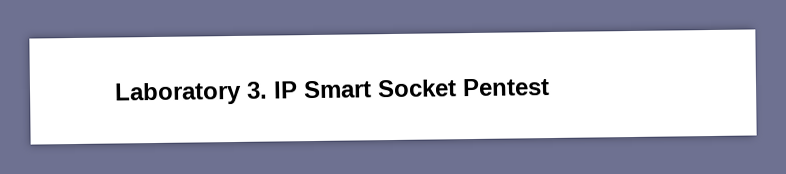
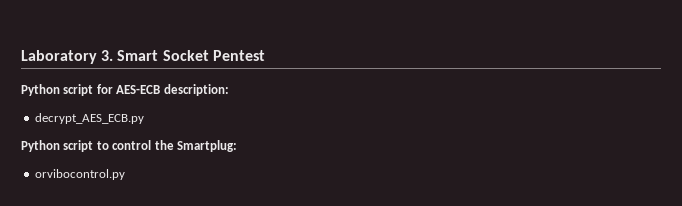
- Laboratory 3. IP Smart Socket Pentest
+ Laboratory 3. Smart Socket Pentest
+ Python script for AES-ECB description:
+ decrypt_AES_ECB.py
+ Python script to control the Smartplug:
+ orvibocontrol.py

